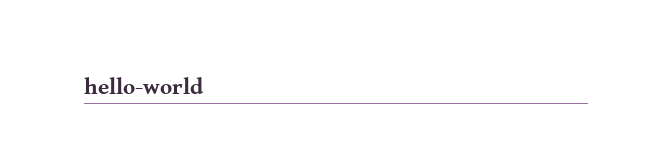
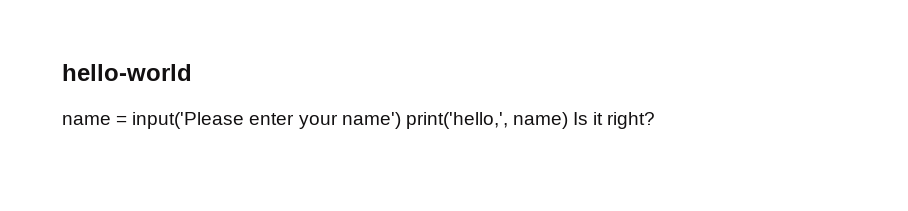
+ name = input('Please enter your name') print('hello,', name) Is it right?

